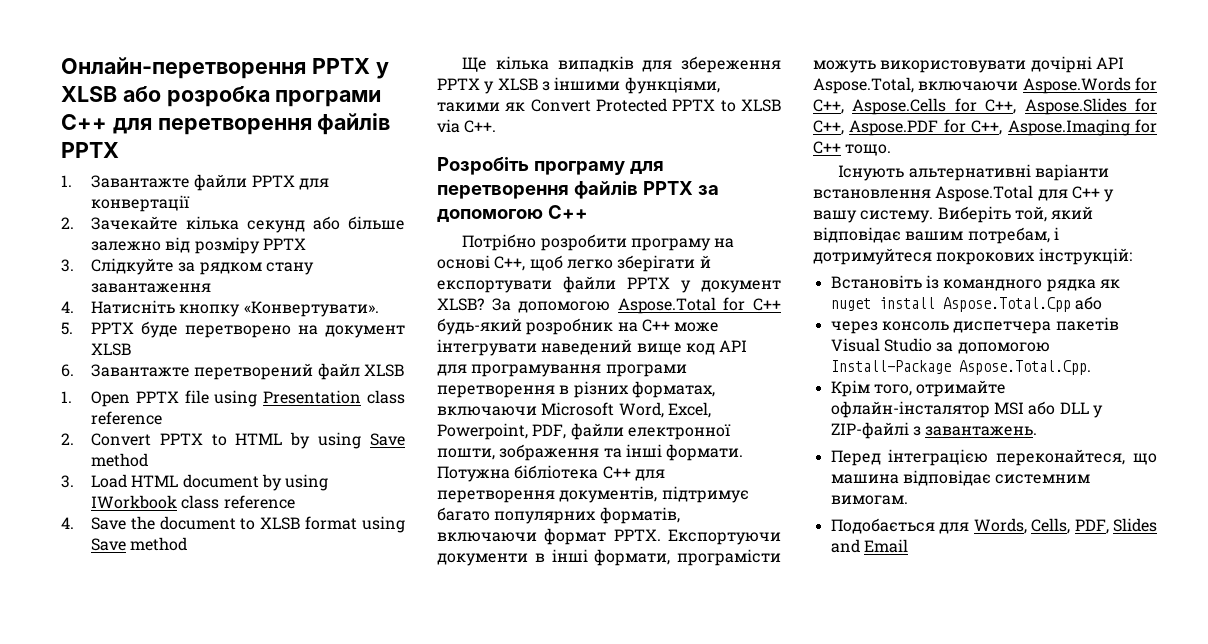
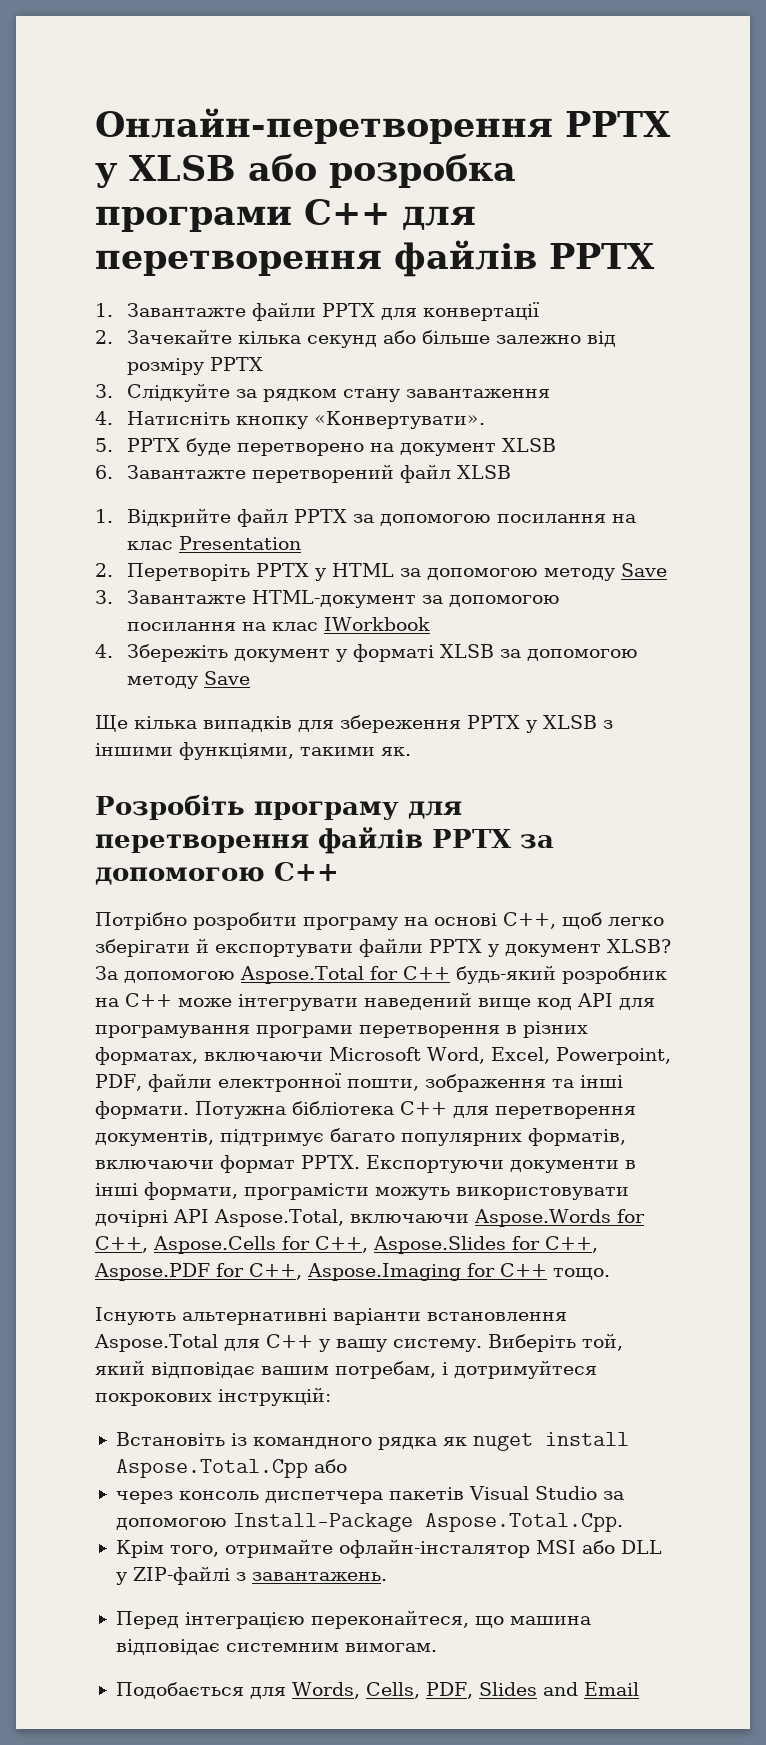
- 1. Open PPTX file using Presentation class reference
- 2. Convert PPTX to HTML by using Save method
- 3. Load HTML document by using IWorkbook class reference
- 4. Save the document to XLSB format using Save method
+ 1. Відкрийте файл PPTX за допомогою посилання на клас Presentation
+ 2. Перетворіть PPTX у HTML за допомогою методу Save
+ 3. Завантажте HTML-документ за допомогою посилання на клас IWorkbook
+ 4. Збережіть документ у форматі XLSB за допомогою методу Save
- Ще кілька випадків для збереження PPTX у XLSB з іншими функціями, такими як Convert Protected PPTX to XLSB via C++.
+ Ще кілька випадків для збереження PPTX у XLSB з іншими функціями, такими як.

